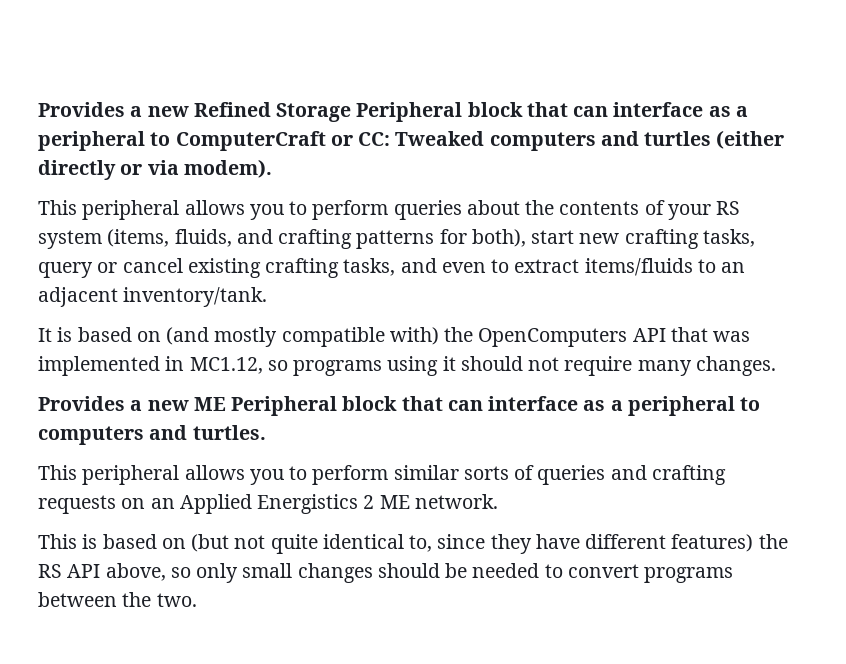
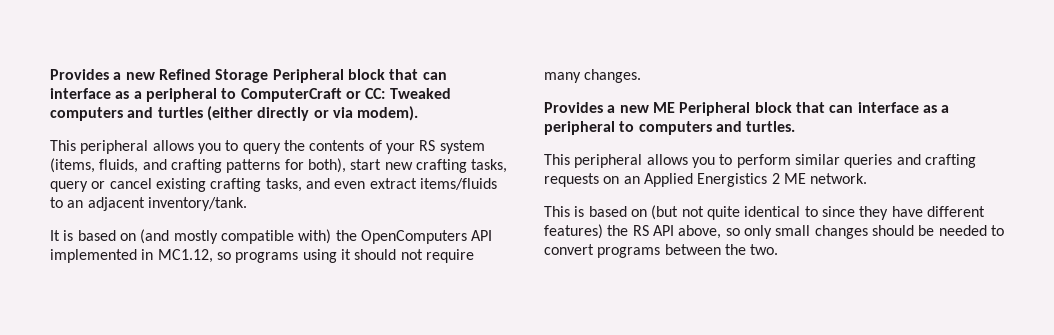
- This peripheral allows you to perform queries about the contents of your RS system (items, fluids, and crafting patterns for both), start new crafting tasks, query or cancel existing crafting tasks, and even to extract items/fluids to an adjacent inventory/tank.
+ This peripheral allows you to query the contents of your RS system (items, fluids, and crafting patterns for both), start new crafting tasks, query or cancel existing crafting tasks, and even extract items/fluids to an adjacent inventory/tank.
- It is based on (and mostly compatible with) the OpenComputers API that was implemented in MC1.12, so programs using it should not require many changes.
+ It is based on (and mostly compatible with) the OpenComputers API implemented in MC1.12, so programs using it should not require many changes.
- This peripheral allows you to perform similar sorts of queries and crafting requests on an Applied Energistics 2 ME network.
+ This peripheral allows you to perform similar queries and crafting requests on an Applied Energistics 2 ME network.
- This is based on (but not quite identical to, since they have different features) the RS API above, so only small changes should be needed to convert programs between the two.
+ This is based on (but not quite identical to since they have different features) the RS API above, so only small changes should be needed to convert programs between the two.

